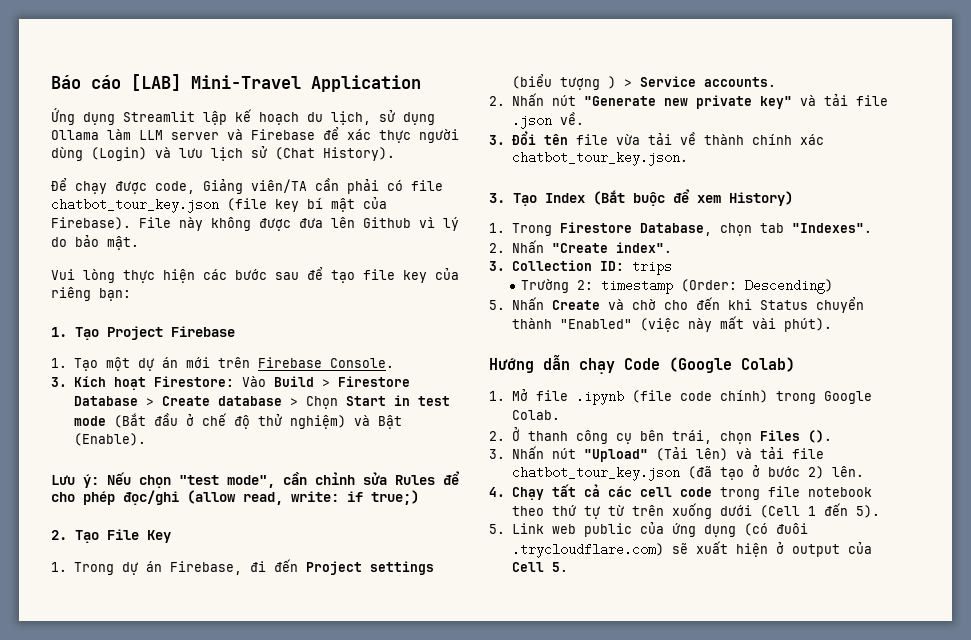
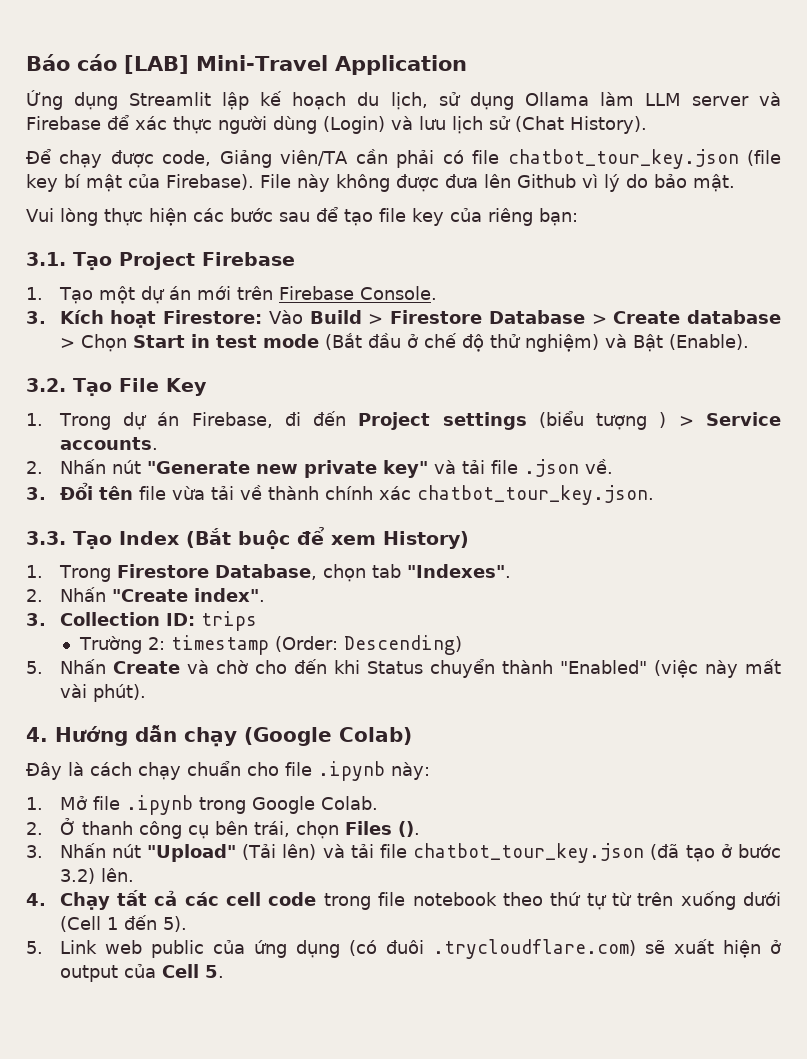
- 1. Tạo Project Firebase
+ 3.1. Tạo Project Firebase
- Lưu ý: Nếu chọn "test mode", cần chỉnh sửa Rules để cho phép đọc/ghi (allow read, write: if true;)
- 2. Tạo File Key
+ 3.2. Tạo File Key
- 3. Tạo Index (Bắt buộc để xem History)
+ 3.3. Tạo Index (Bắt buộc để xem History)
- Hướng dẫn chạy Code (Google Colab)
+ 4. Hướng dẫn chạy (Google Colab)
+ Đây là cách chạy chuẩn cho file .ipynb này:
- 1. Mở file .ipynb (file code chính) trong Google Colab.
+ 1. Mở file .ipynb trong Google Colab.
- 3. Nhấn nút "Upload" (Tải lên) và tải file chatbot_tour_key.json (đã tạo ở bước 2) lên.
+ 3. Nhấn nút "Upload" (Tải lên) và tải file chatbot_tour_key.json (đã tạo ở bước 3.2) lên.

